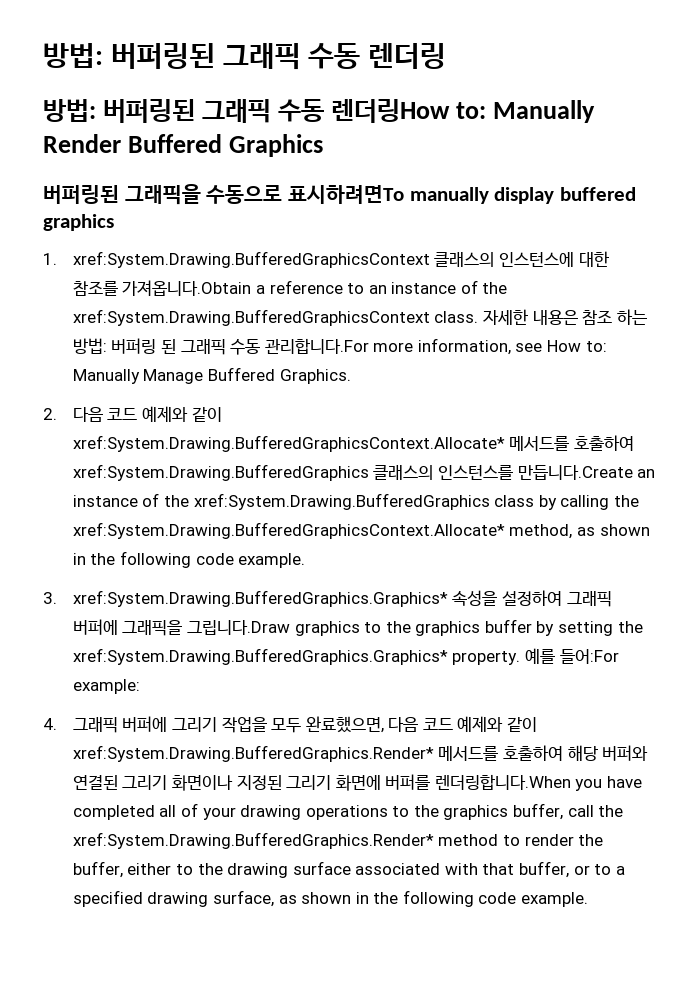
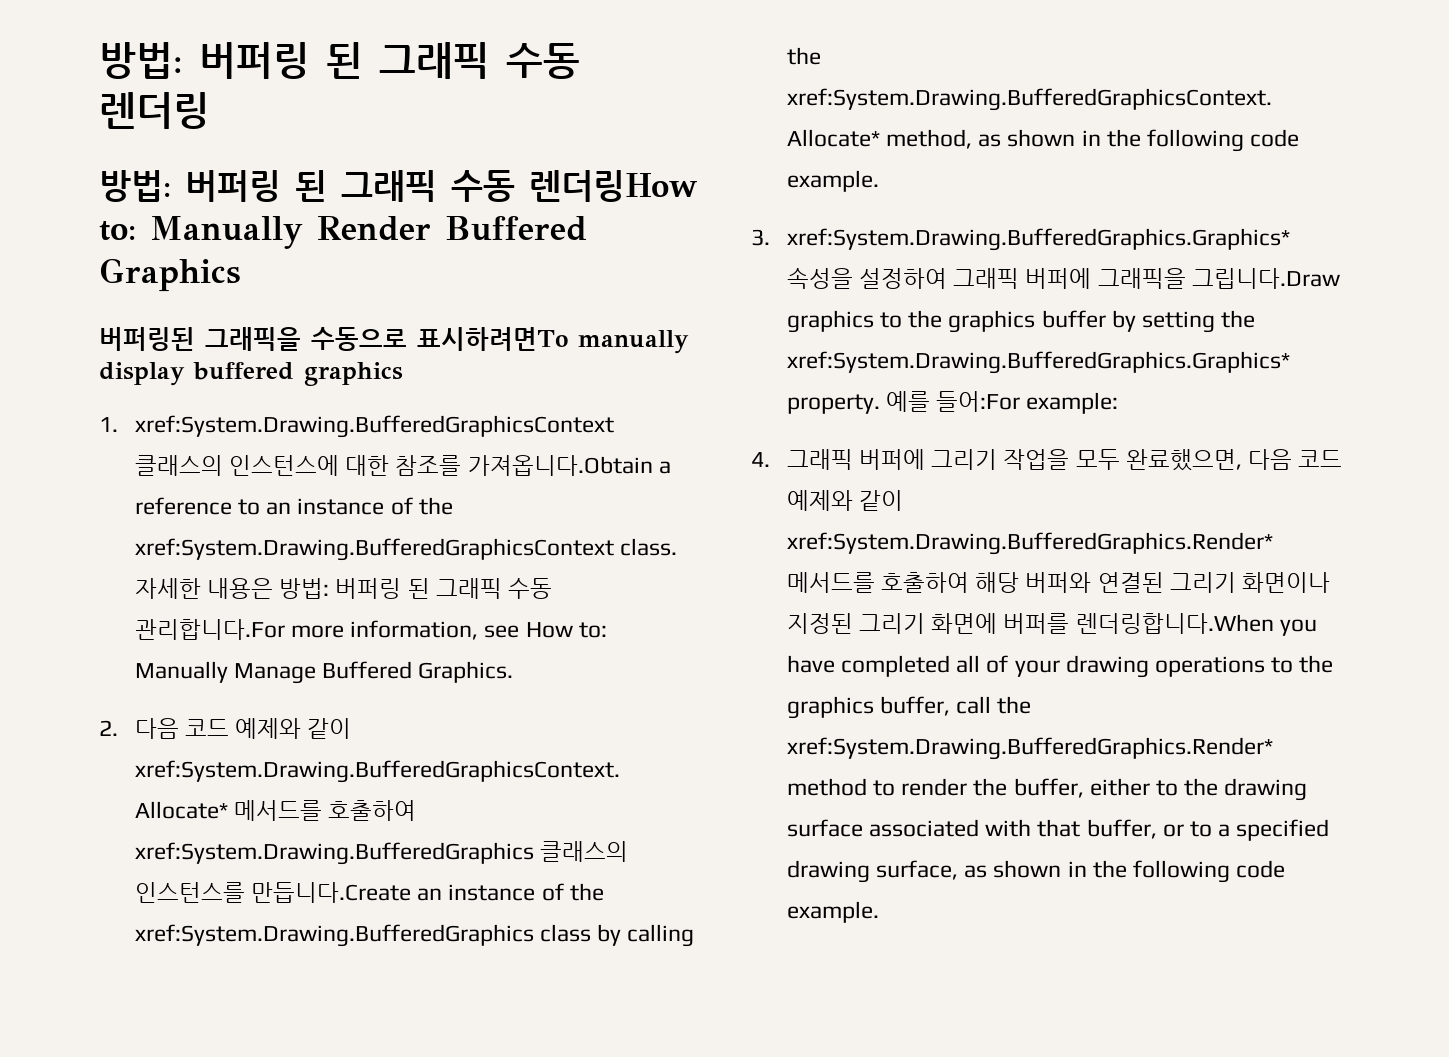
- 방법: 버퍼링된 그래픽 수동 렌더링
+ 방법: 버퍼링 된 그래픽 수동 렌더링
- 방법: 버퍼링된 그래픽 수동 렌더링How to: Manually Render Buffered Graphics
+ 방법: 버퍼링 된 그래픽 수동 렌더링How to: Manually Render Buffered Graphics
- 자세한 내용은 참조 하는 방법: 버퍼링 된 그래픽 수동 관리합니다.For more information, see How to: Manually Manage Buffered Graphics.
+ 자세한 내용은 방법: 버퍼링 된 그래픽 수동 관리합니다.For more information, see How to: Manually Manage Buffered Graphics.

